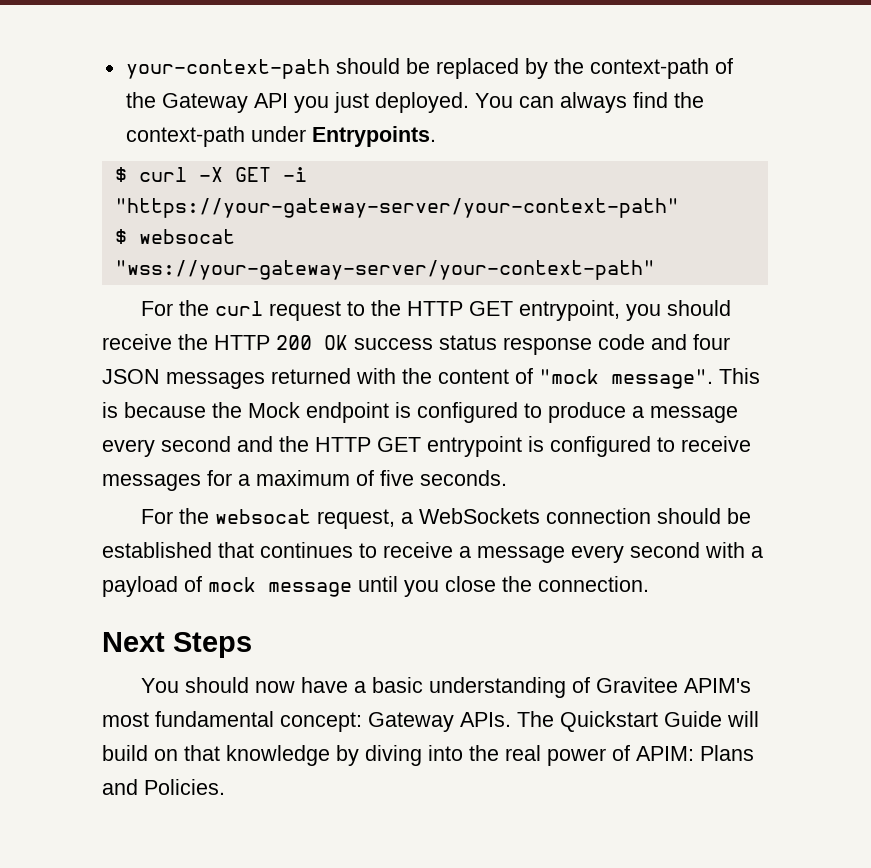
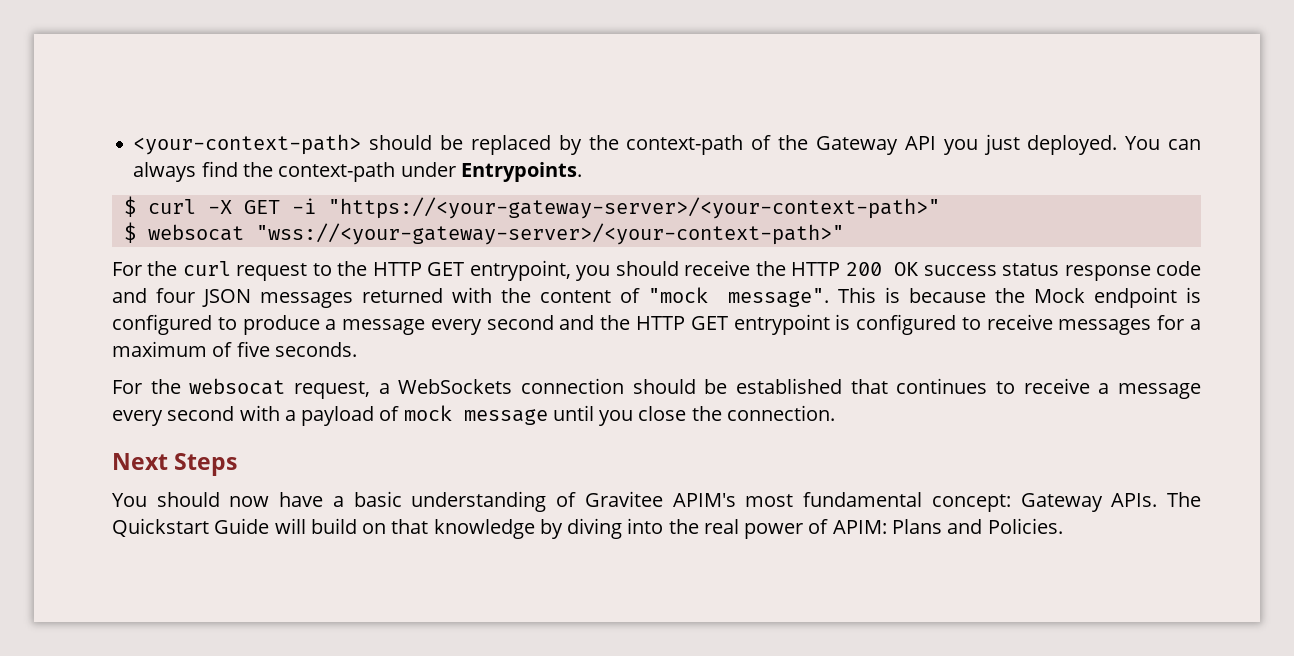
- your-context-path should be replaced by the context-path of the Gateway API you just deployed.
+ <your-context-path> should be replaced by the context-path of the Gateway API you just deployed.
- $ curl -X GET -i "https://your-gateway-server/your-context-path"
+ $ curl -X GET -i "https://<your-gateway-server>/<your-context-path>"
- $ websocat "wss://your-gateway-server/your-context-path"
+ $ websocat "wss://<your-gateway-server>/<your-context-path>"

